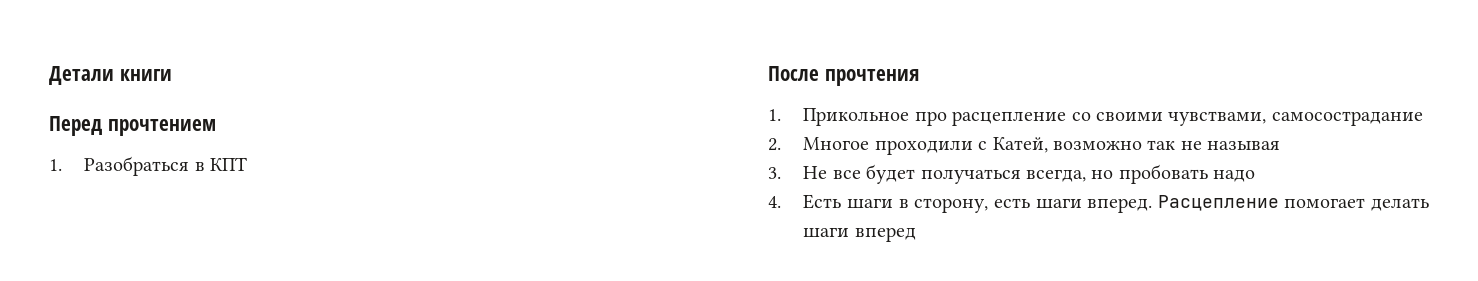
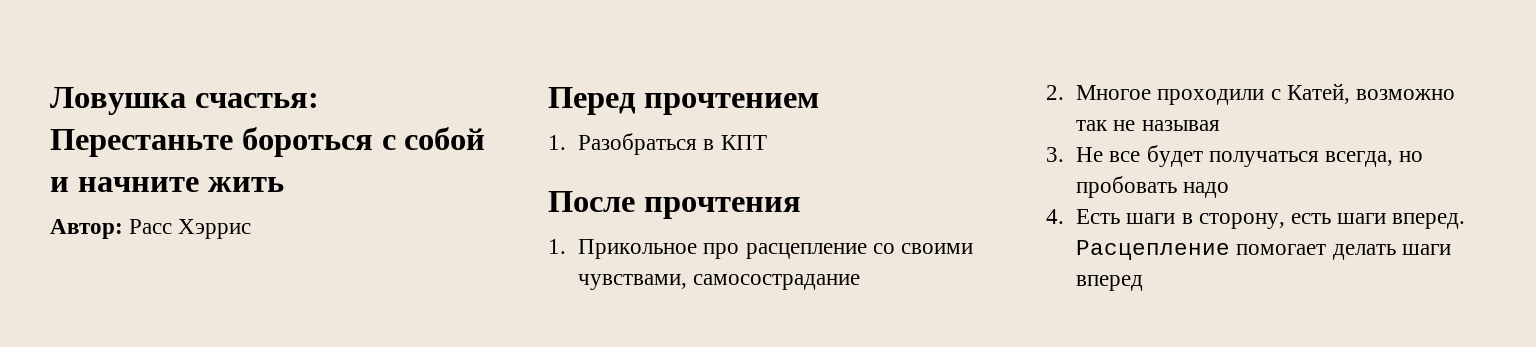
- Детали книги
+ Ловушка счастья: Перестаньте бороться с собой и начните жить
+ Автор: Расс Хэррис

